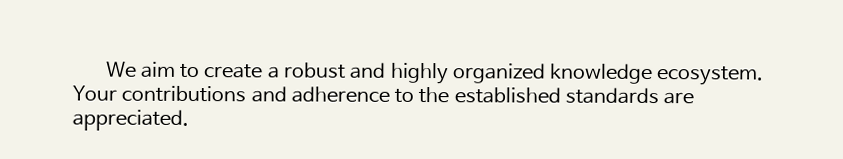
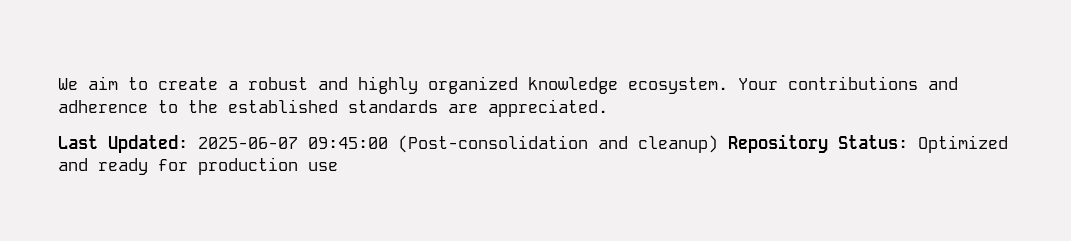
+ Last Updated: 2025-06-07 09:45:00 (Post-consolidation and cleanup) Repository Status: Optimized and ready for production use

